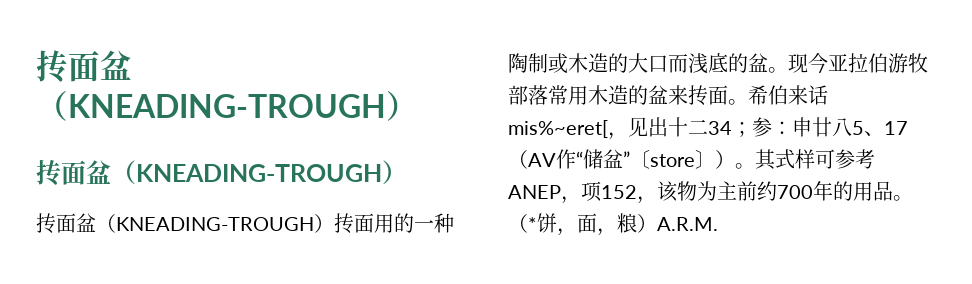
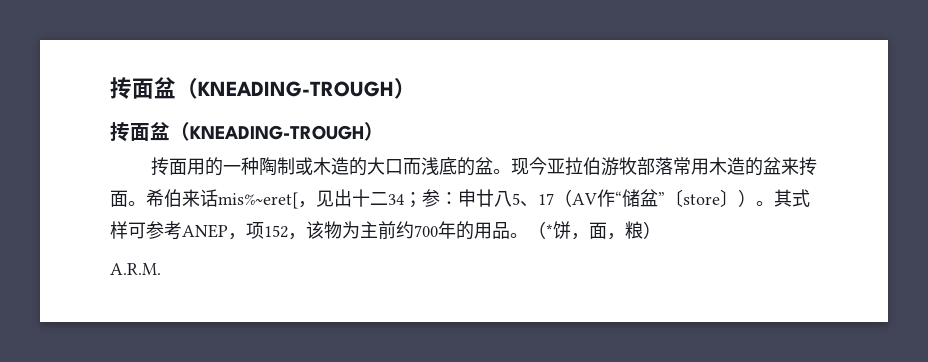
- 抟面盆（KNEADING-TROUGH）抟面用的一种陶制或木造的大口而浅底的盆。
+ 抟面用的一种陶制或木造的大口而浅底的盆。
- （*饼，面，粮）A.R.M.
+ （*饼，面，粮）
+ A.R.M.

